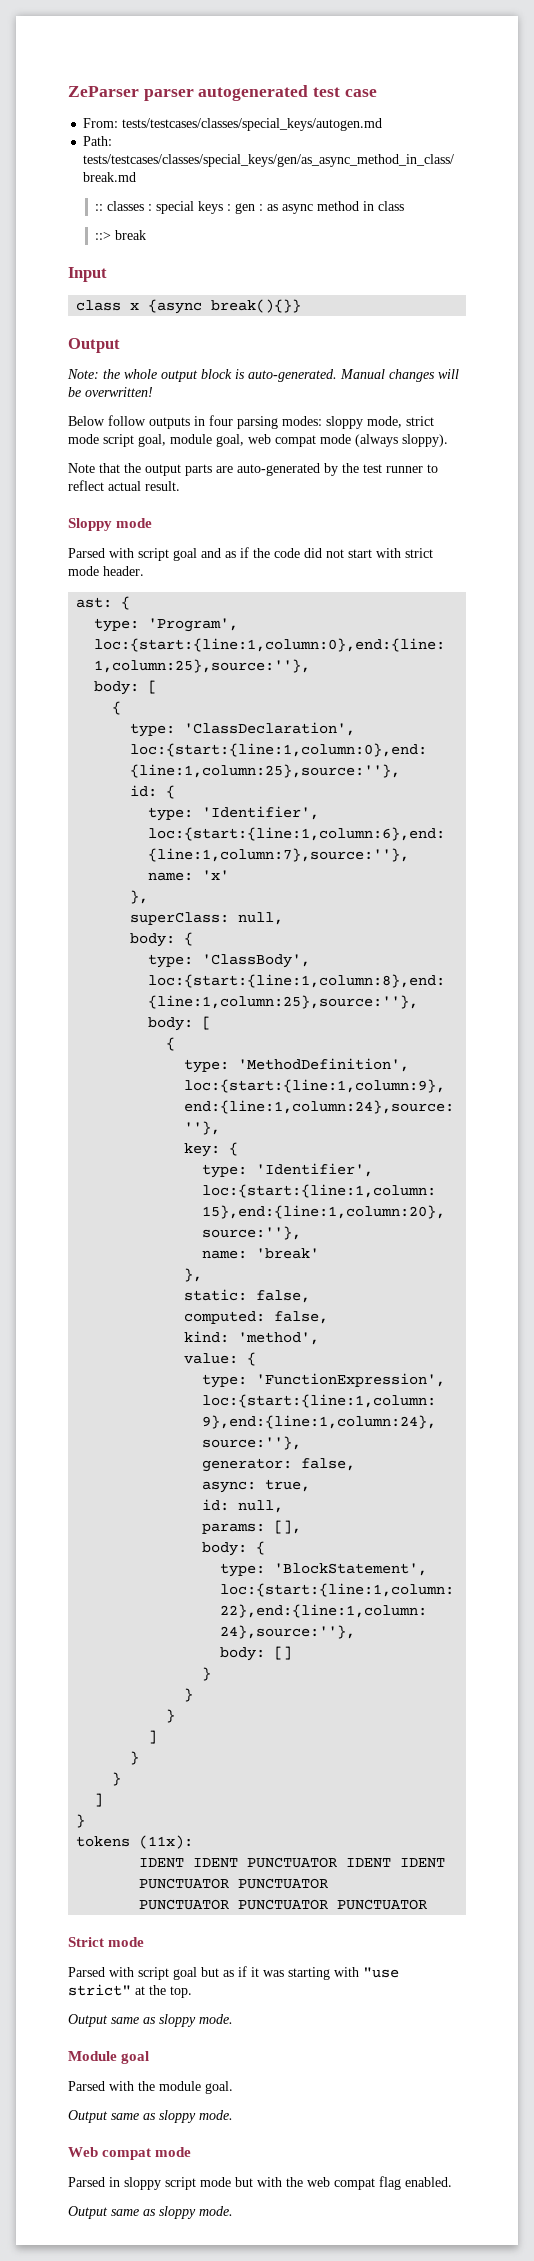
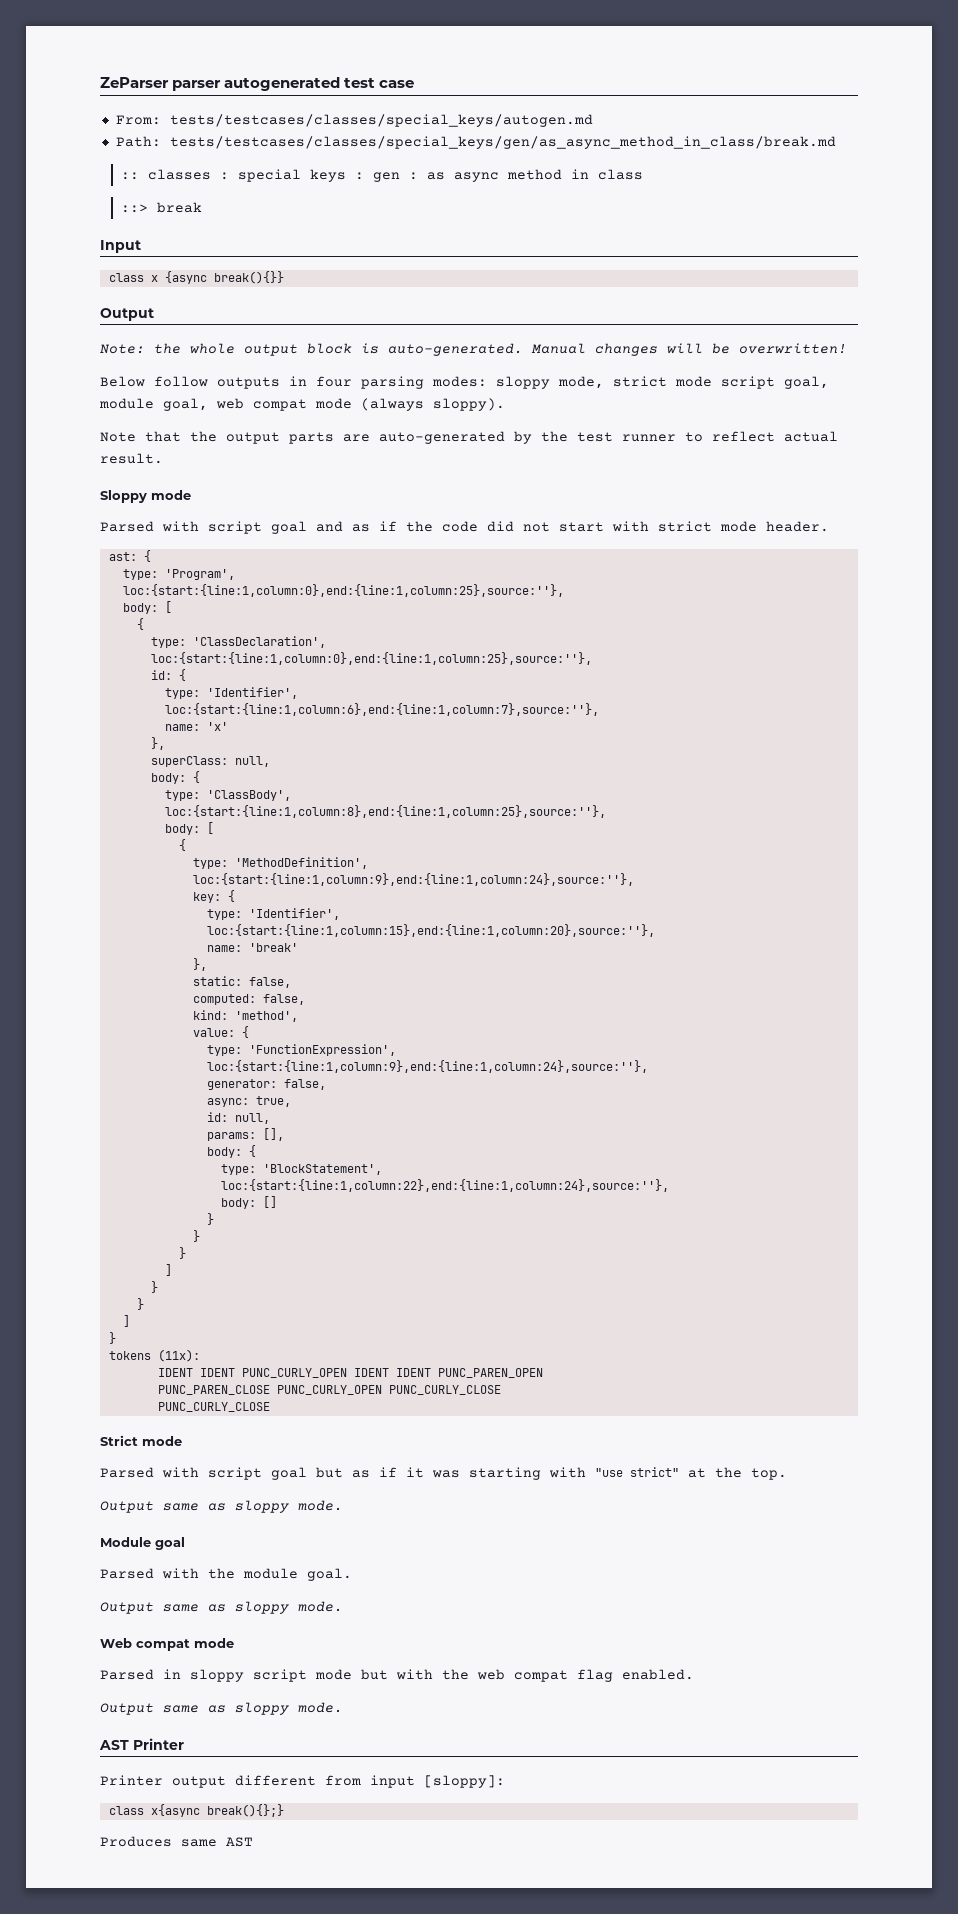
- IDENT IDENT PUNCTUATOR IDENT IDENT PUNCTUATOR PUNCTUATOR
- PUNCTUATOR PUNCTUATOR PUNCTUATOR
+ IDENT IDENT PUNC_CURLY_OPEN IDENT IDENT PUNC_PAREN_OPEN
+ PUNC_PAREN_CLOSE PUNC_CURLY_OPEN PUNC_CURLY_CLOSE
+ PUNC_CURLY_CLOSE
+ AST Printer
+ Printer output different from input [sloppy]:
+ class x{async break(){};}
+ Produces same AST

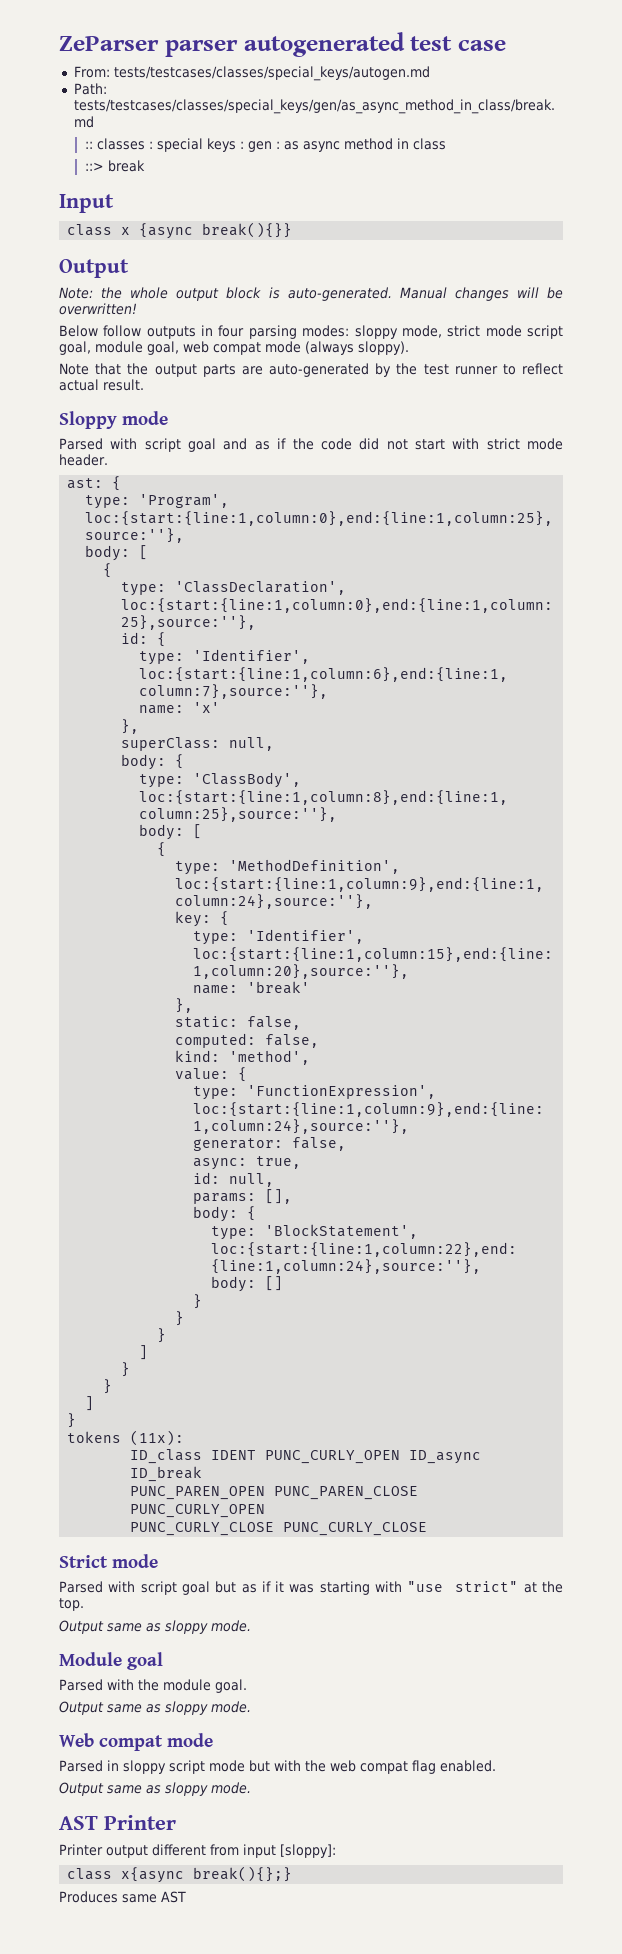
- IDENT IDENT PUNC_CURLY_OPEN IDENT IDENT PUNC_PAREN_OPEN
- PUNC_PAREN_CLOSE PUNC_CURLY_OPEN PUNC_CURLY_CLOSE
- PUNC_CURLY_CLOSE
+ ID_class IDENT PUNC_CURLY_OPEN ID_async ID_break
+ PUNC_PAREN_OPEN PUNC_PAREN_CLOSE PUNC_CURLY_OPEN
+ PUNC_CURLY_CLOSE PUNC_CURLY_CLOSE

